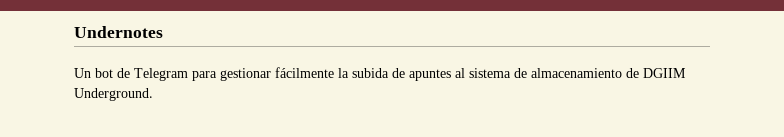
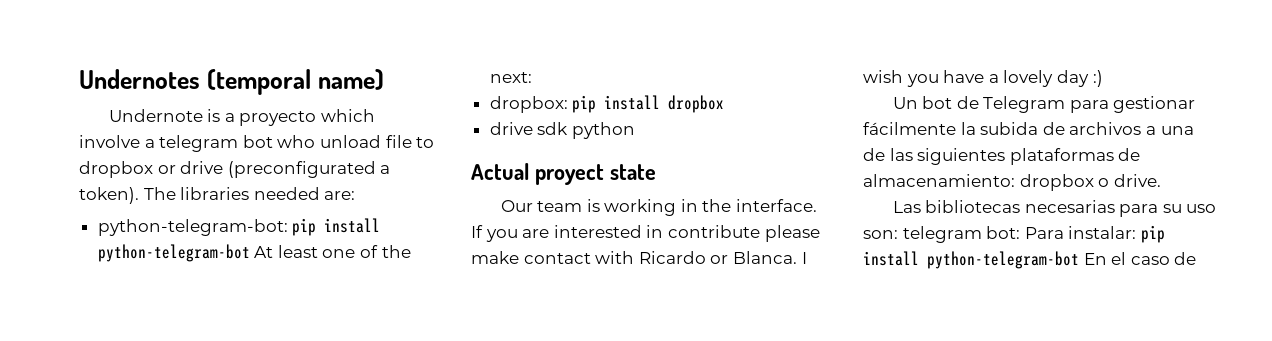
- Undernotes
+ Undernotes (temporal name)
+ Undernote is a proyecto which involve a telegram bot who unload file to dropbox or drive (preconfigurated a token). The libraries needed are:
+ python-telegram-bot: pip install python-telegram-bot At least one of the next:
+ dropbox: pip install dropbox
+ drive sdk python
+ Actual proyect state
+ Our team is working in the interface. If you are interested in contribute please make contact with Ricardo or Blanca. I wish you have a lovely day :)
- Un bot de Telegram para gestionar fácilmente la subida de apuntes al sistema de almacenamiento de DGIIM Underground.
+ Un bot de Telegram para gestionar fácilmente la subida de archivos a una de las siguientes plataformas de almacenamiento: dropbox o drive.
+ Las bibliotecas necesarias para su uso son: telegram bot: Para instalar: pip install python-telegram-bot En el caso de

